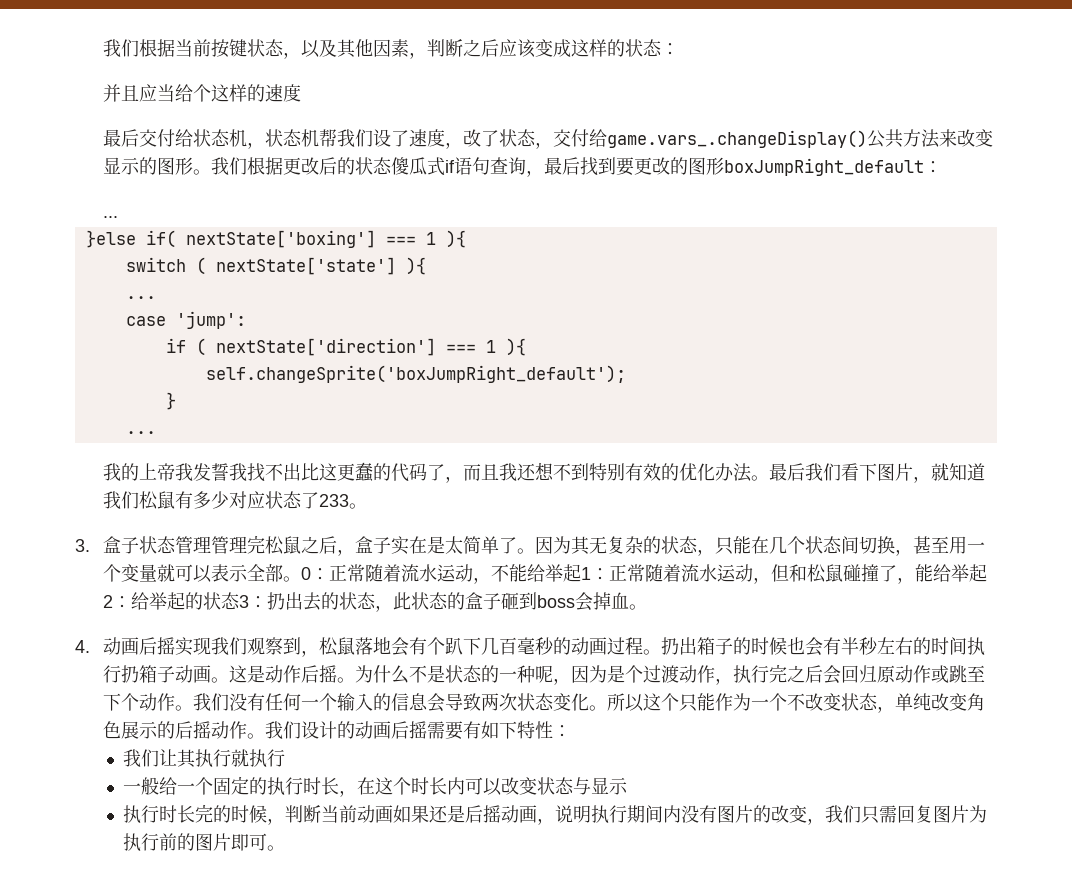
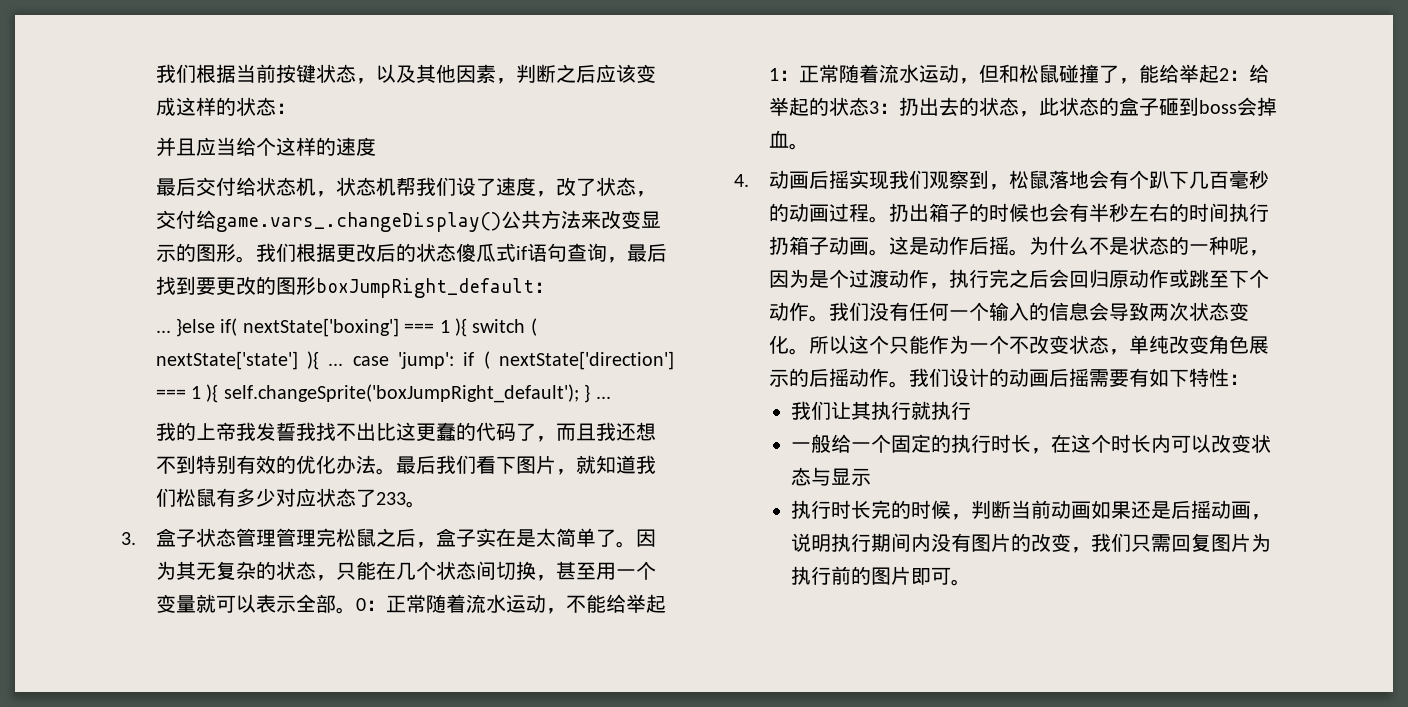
  我们根据更改后的状态傻瓜式if语句查询，最后找到要更改的图形boxJumpRight_default：
- ...
- }else if( nextState['boxing'] === 1 ){
- switch ( nextState['state'] ){
- ...
- case 'jump':
- if ( nextState['direction'] === 1 ){
- self.changeSprite('boxJumpRight_default');
- }
- ...
+ ... }else if( nextState['boxing'] === 1 ){ switch ( nextState['state'] ){ ... case 'jump': if ( nextState['direction'] === 1 ){ self.changeSprite('boxJumpRight_default'); } ...

